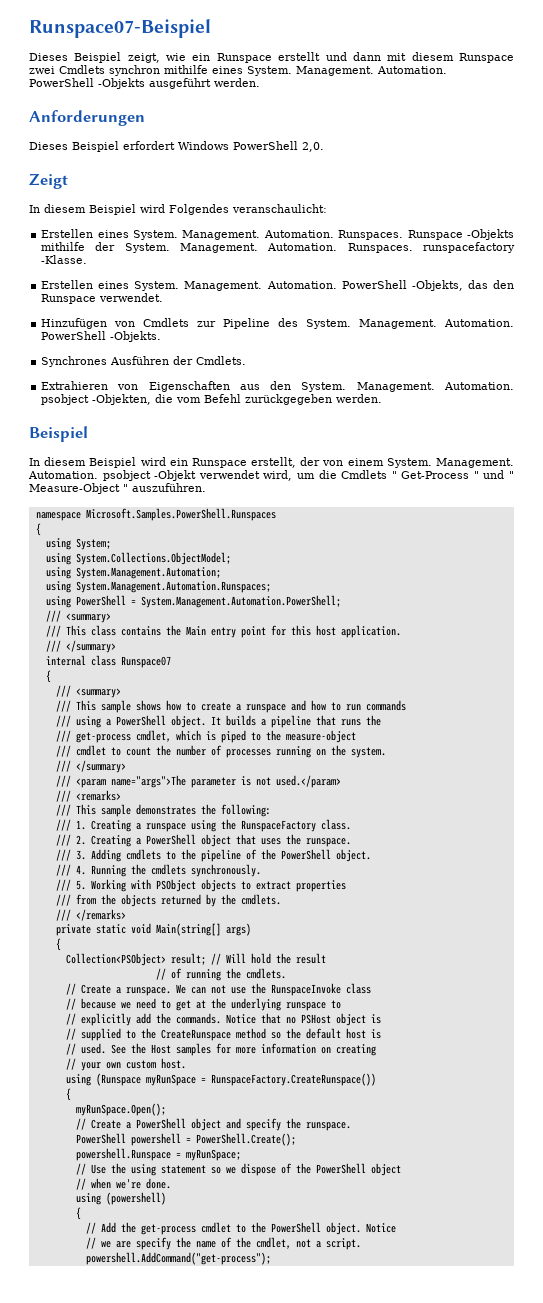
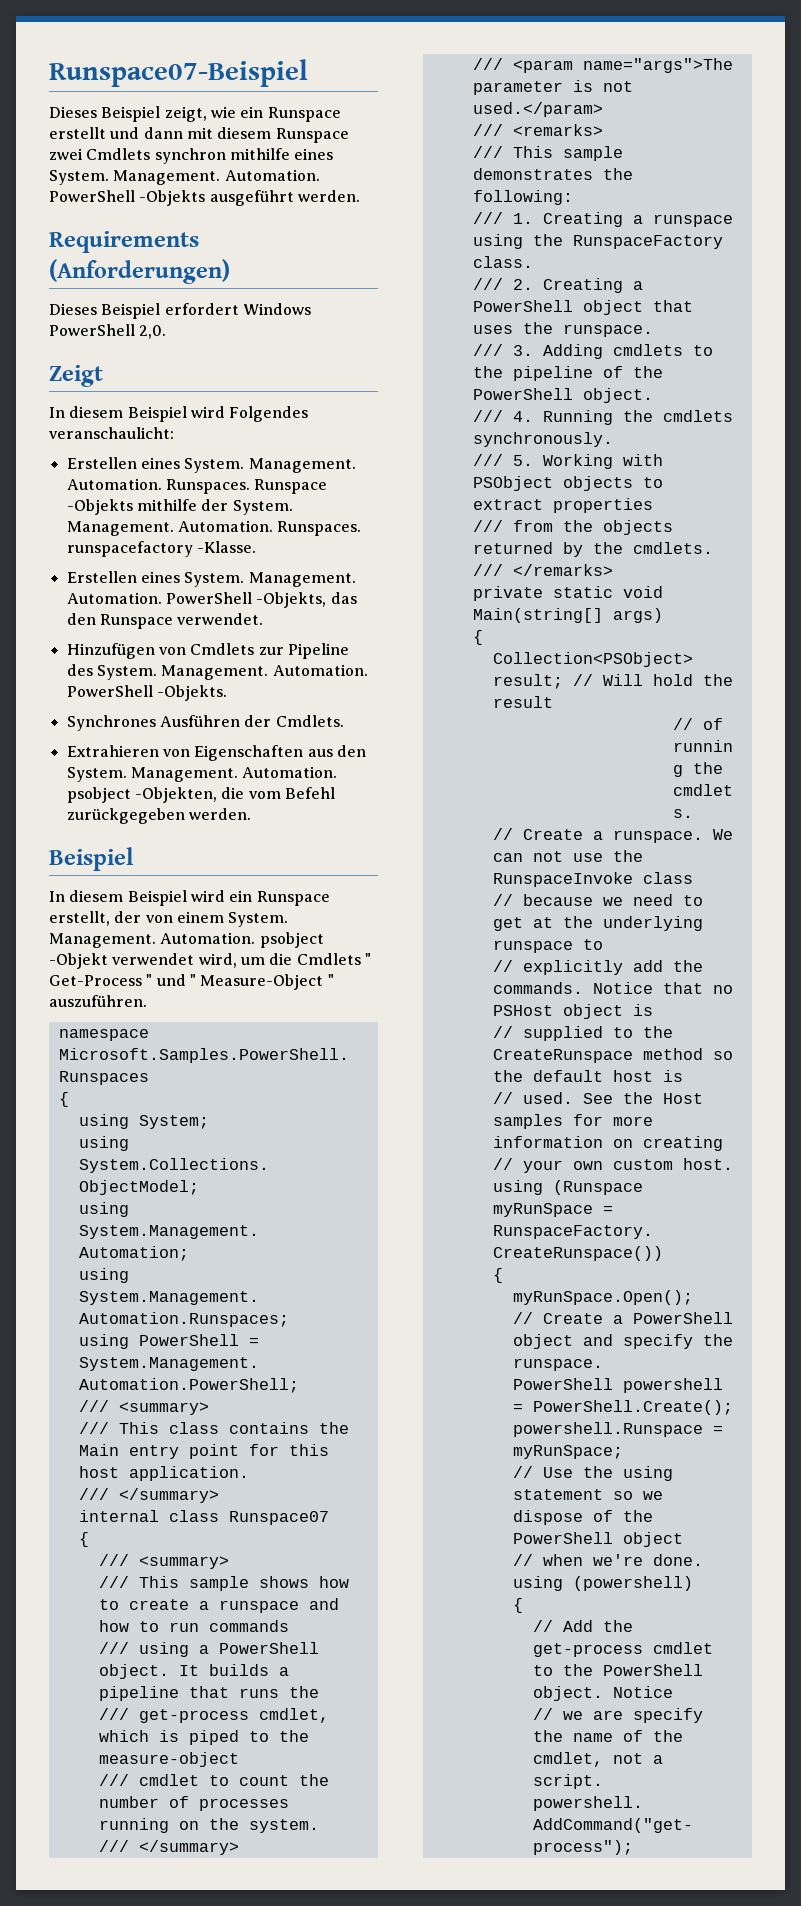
- Anforderungen
+ Requirements (Anforderungen)

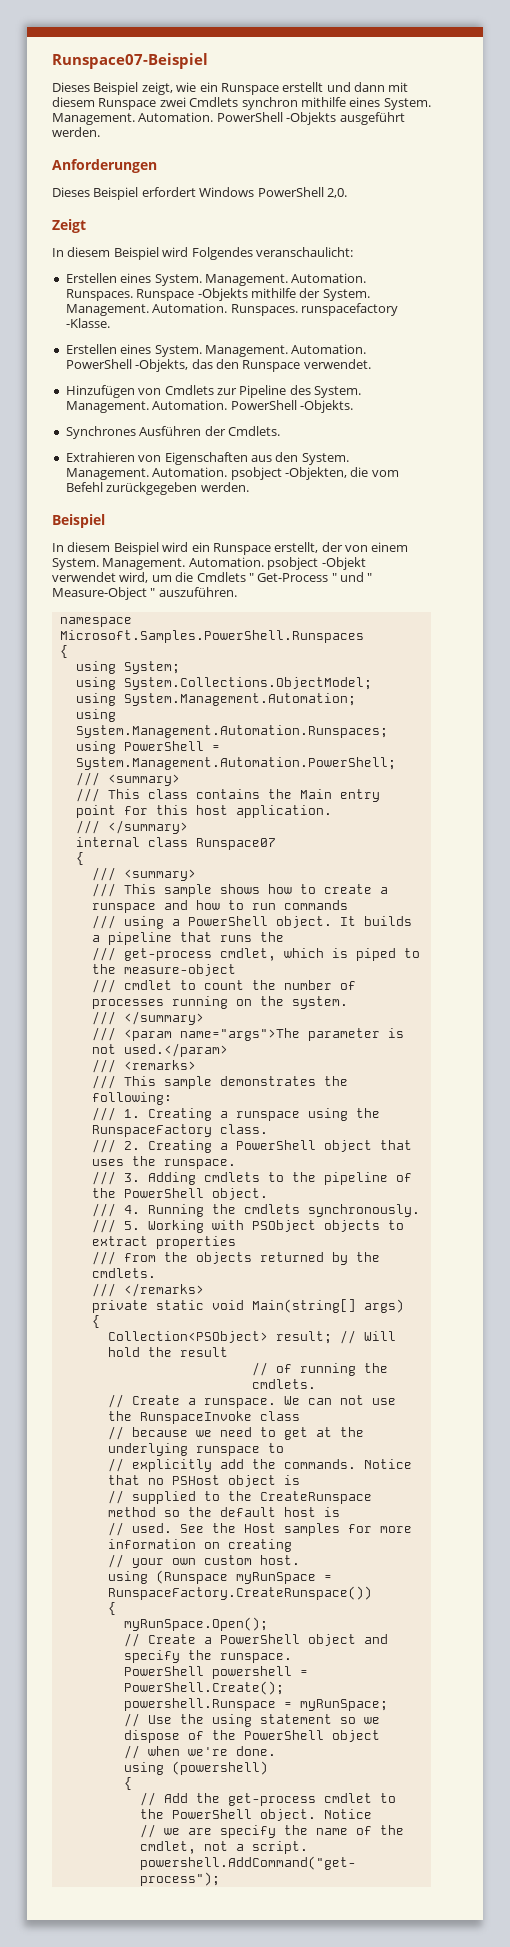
- Requirements (Anforderungen)
+ Anforderungen

